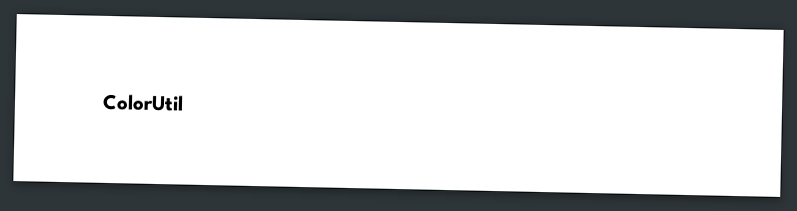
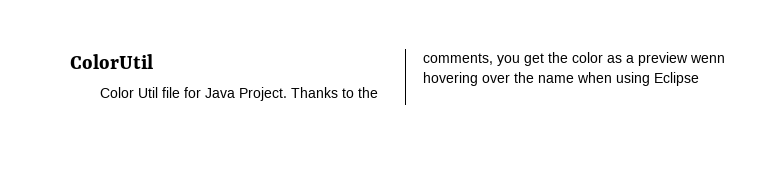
+ Color Util file for Java Project. Thanks to the comments, you get the color as a preview wenn hovering over the name when using Eclipse

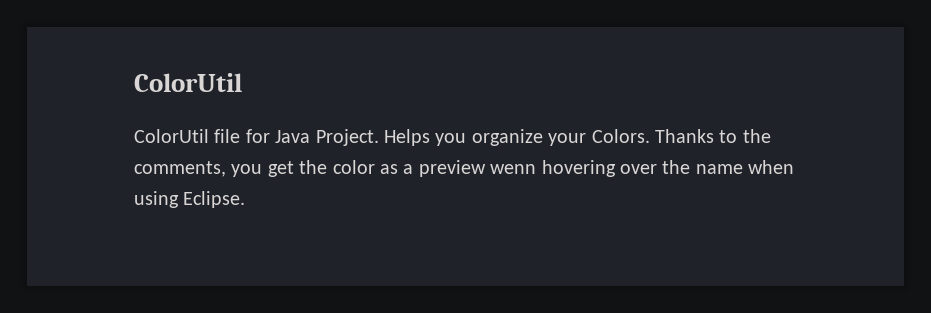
- Color Util file for Java Project.
+ ColorUtil file for Java Project.
+ Helps you organize your Colors.
- Thanks to the comments, you get the color as a preview wenn hovering over the name when using Eclipse
+ Thanks to the comments, you get the color as a preview wenn hovering over the name when using Eclipse.

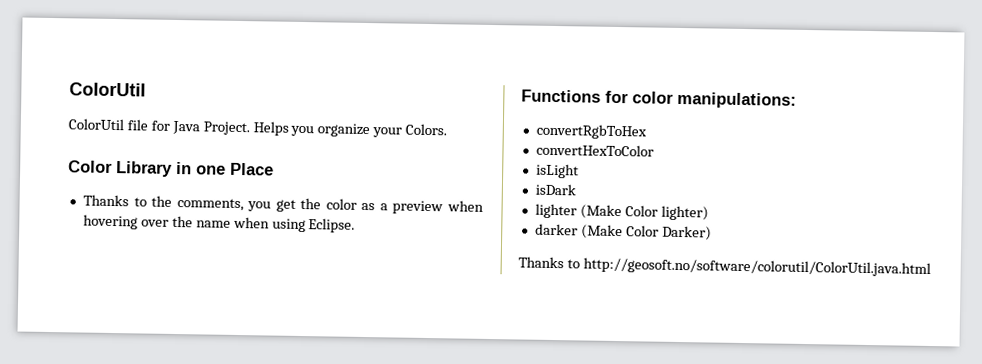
- Helps you organize your Colors. Thanks to the comments, you get the color as a preview wenn hovering over the name when using Eclipse.
+ Helps you organize your Colors.
+ Color Library in one Place
+ Thanks to the comments, you get the color as a preview when hovering over the name when using Eclipse.
+ Functions for color manipulations:
+ convertRgbToHex
+ convertHexToColor
+ isLight
+ isDark
+ lighter (Make Color lighter)
+ darker (Make Color Darker)
+ Thanks to http://geosoft.no/software/colorutil/ColorUtil.java.html

